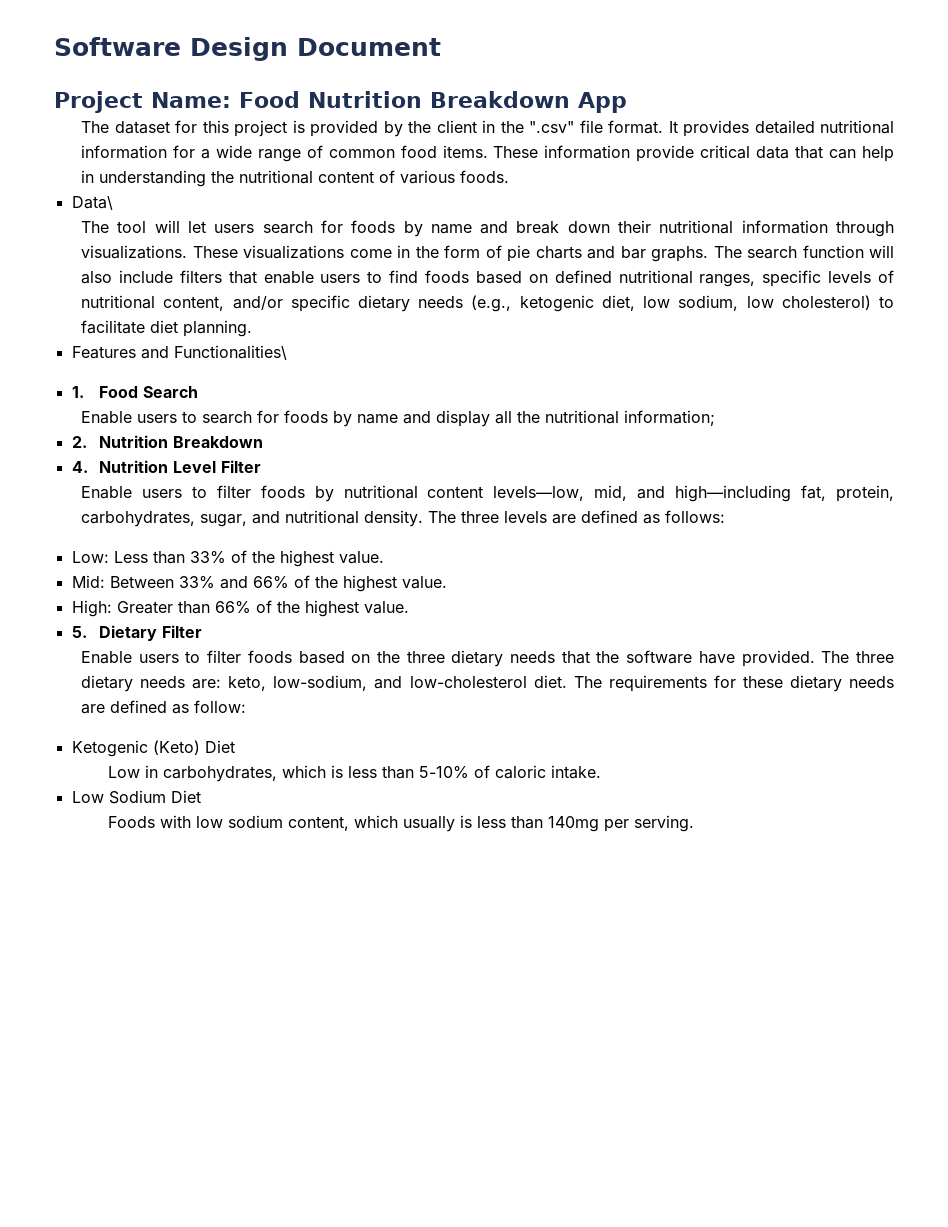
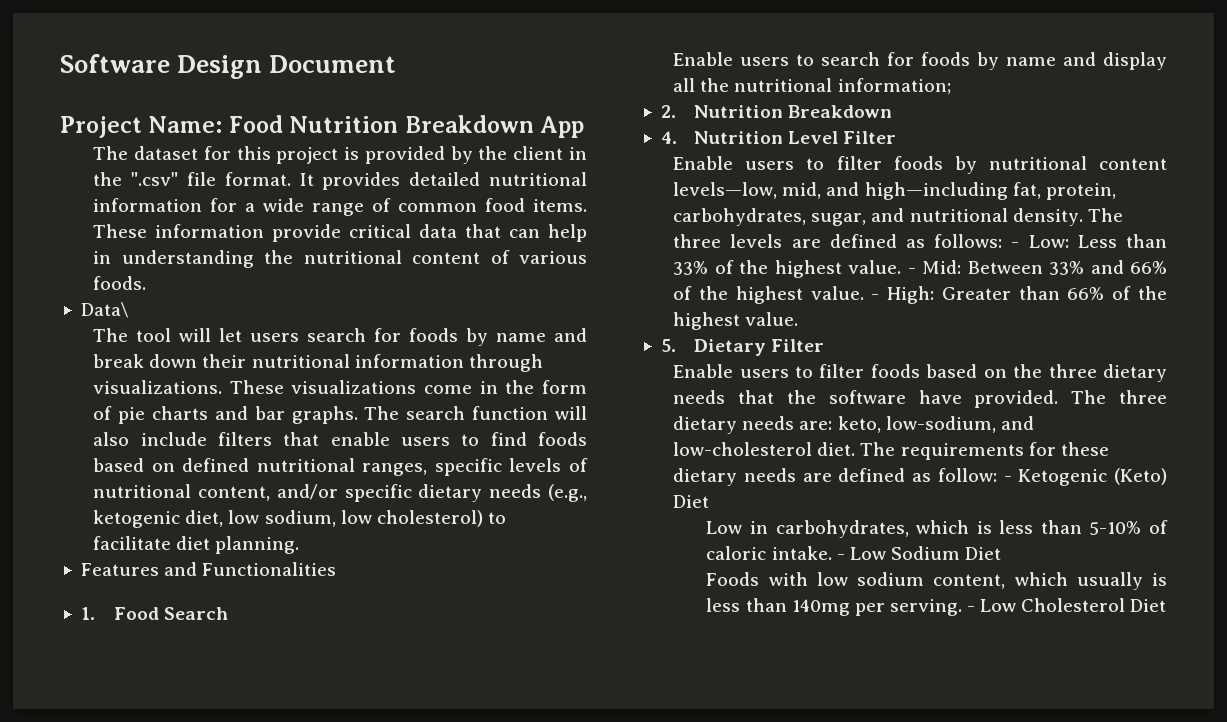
- Features and Functionalities\
+ Features and Functionalities
- The three levels are defined as follows:
- Low: Less than 33% of the highest value.
- Mid: Between 33% and 66% of the highest value.
- High: Greater than 66% of the highest value.
+ The three levels are defined as follows: - Low: Less than 33% of the highest value. - Mid: Between 33% and 66% of the highest value. - High: Greater than 66% of the highest value.
- The requirements for these dietary needs are defined as follow:
- Ketogenic (Keto) Diet
+ The requirements for these dietary needs are defined as follow: - Ketogenic (Keto) Diet
- Low in carbohydrates, which is less than 5-10% of caloric intake.
- Low Sodium Diet
+ Low in carbohydrates, which is less than 5-10% of caloric intake. - Low Sodium Diet
+ - Low Cholesterol Diet

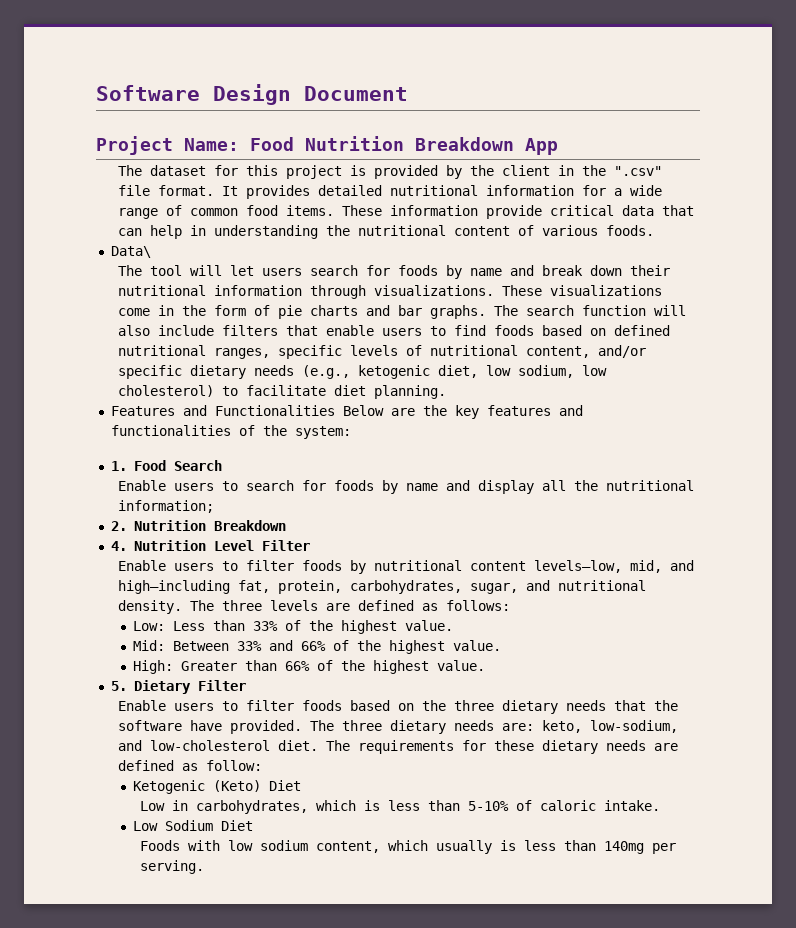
- Features and Functionalities
+ Features and Functionalities Below are the key features and functionalities of the system:
- The three levels are defined as follows: - Low: Less than 33% of the highest value. - Mid: Between 33% and 66% of the highest value. - High: Greater than 66% of the highest value.
+ The three levels are defined as follows:
+ Low: Less than 33% of the highest value.
+ Mid: Between 33% and 66% of the highest value.
+ High: Greater than 66% of the highest value.
- The requirements for these dietary needs are defined as follow: - Ketogenic (Keto) Diet
+ The requirements for these dietary needs are defined as follow:
+ Ketogenic (Keto) Diet
- Low in carbohydrates, which is less than 5-10% of caloric intake. - Low Sodium Diet
+ Low in carbohydrates, which is less than 5-10% of caloric intake.
+ Low Sodium Diet
- - Low Cholesterol Diet

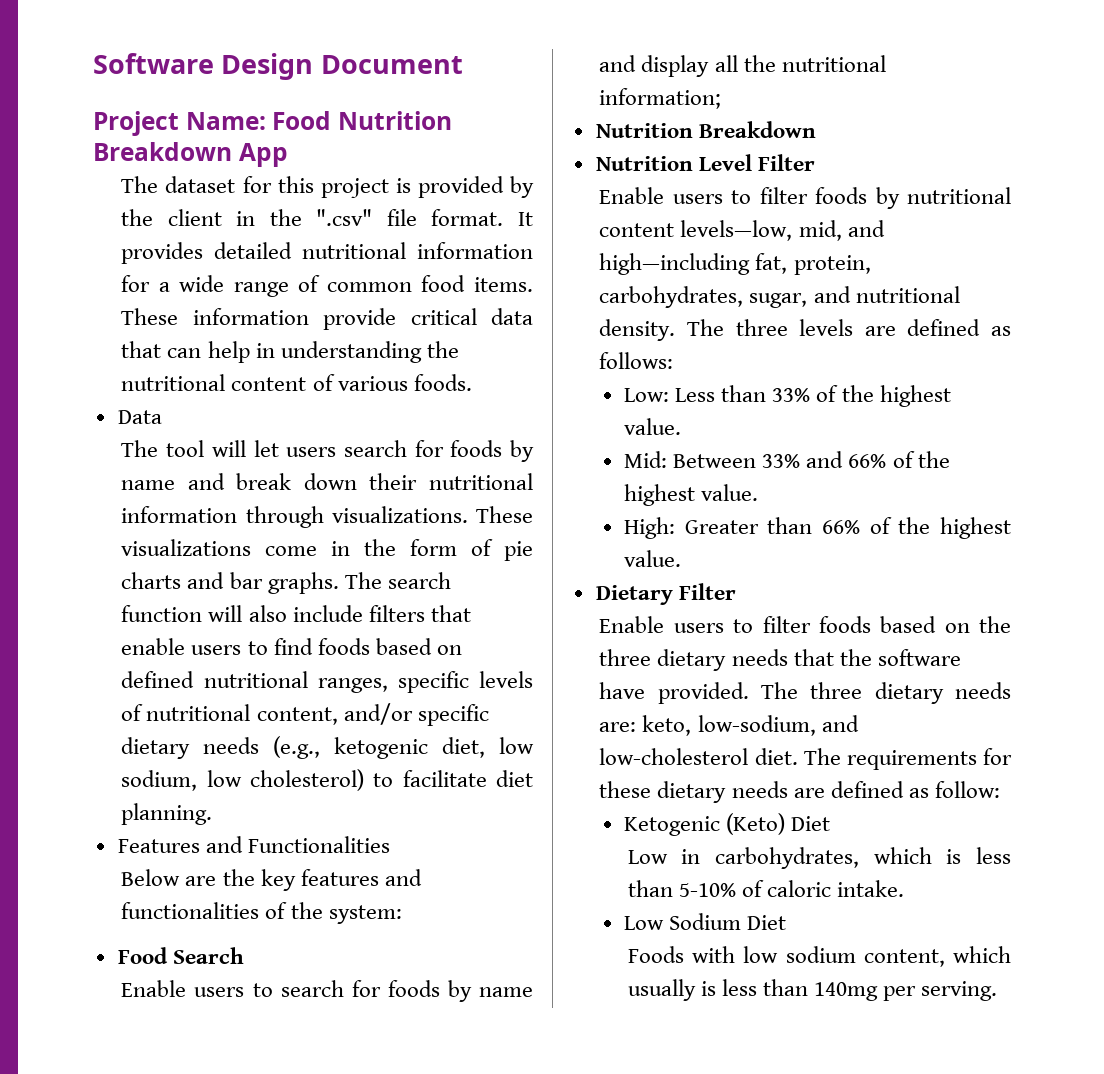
- Data\
+ Data
- Features and Functionalities Below are the key features and functionalities of the system:
+ Features and Functionalities
+ Below are the key features and functionalities of the system:
- 1. Food Search
+ Food Search
  Enable users to search for foods by name and display all the nutritional information;
- 2. Nutrition Breakdown
+ Nutrition Breakdown
- 4. Nutrition Level Filter
+ Nutrition Level Filter
- 5. Dietary Filter
+ Dietary Filter

